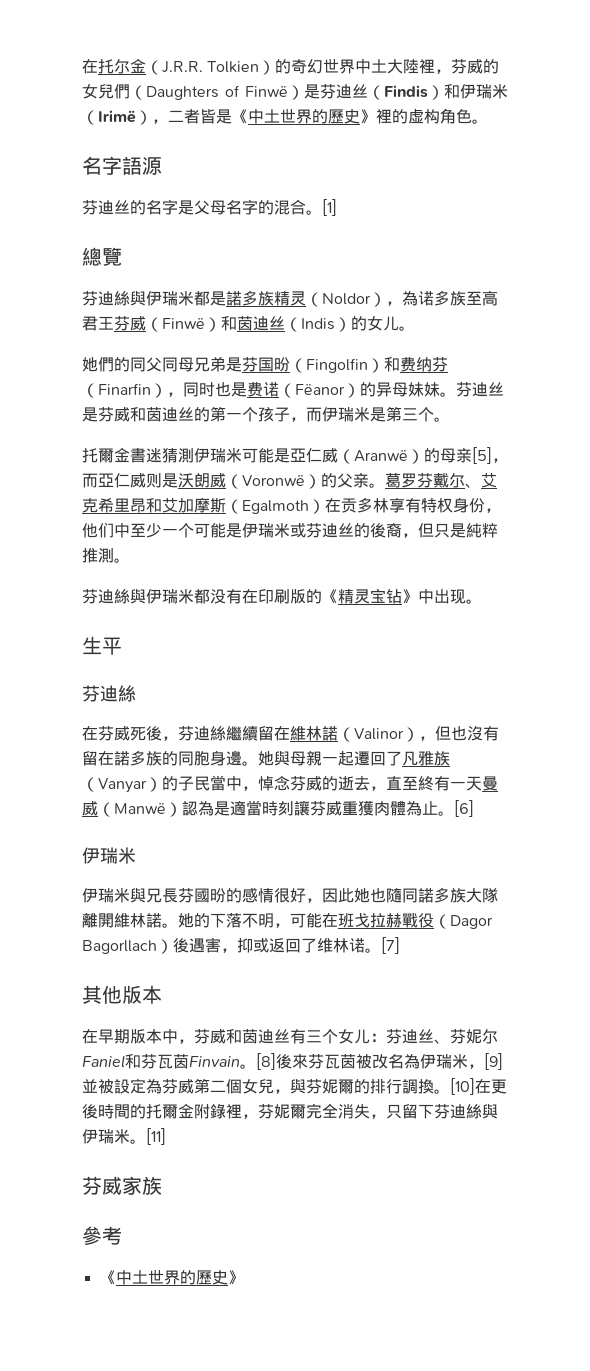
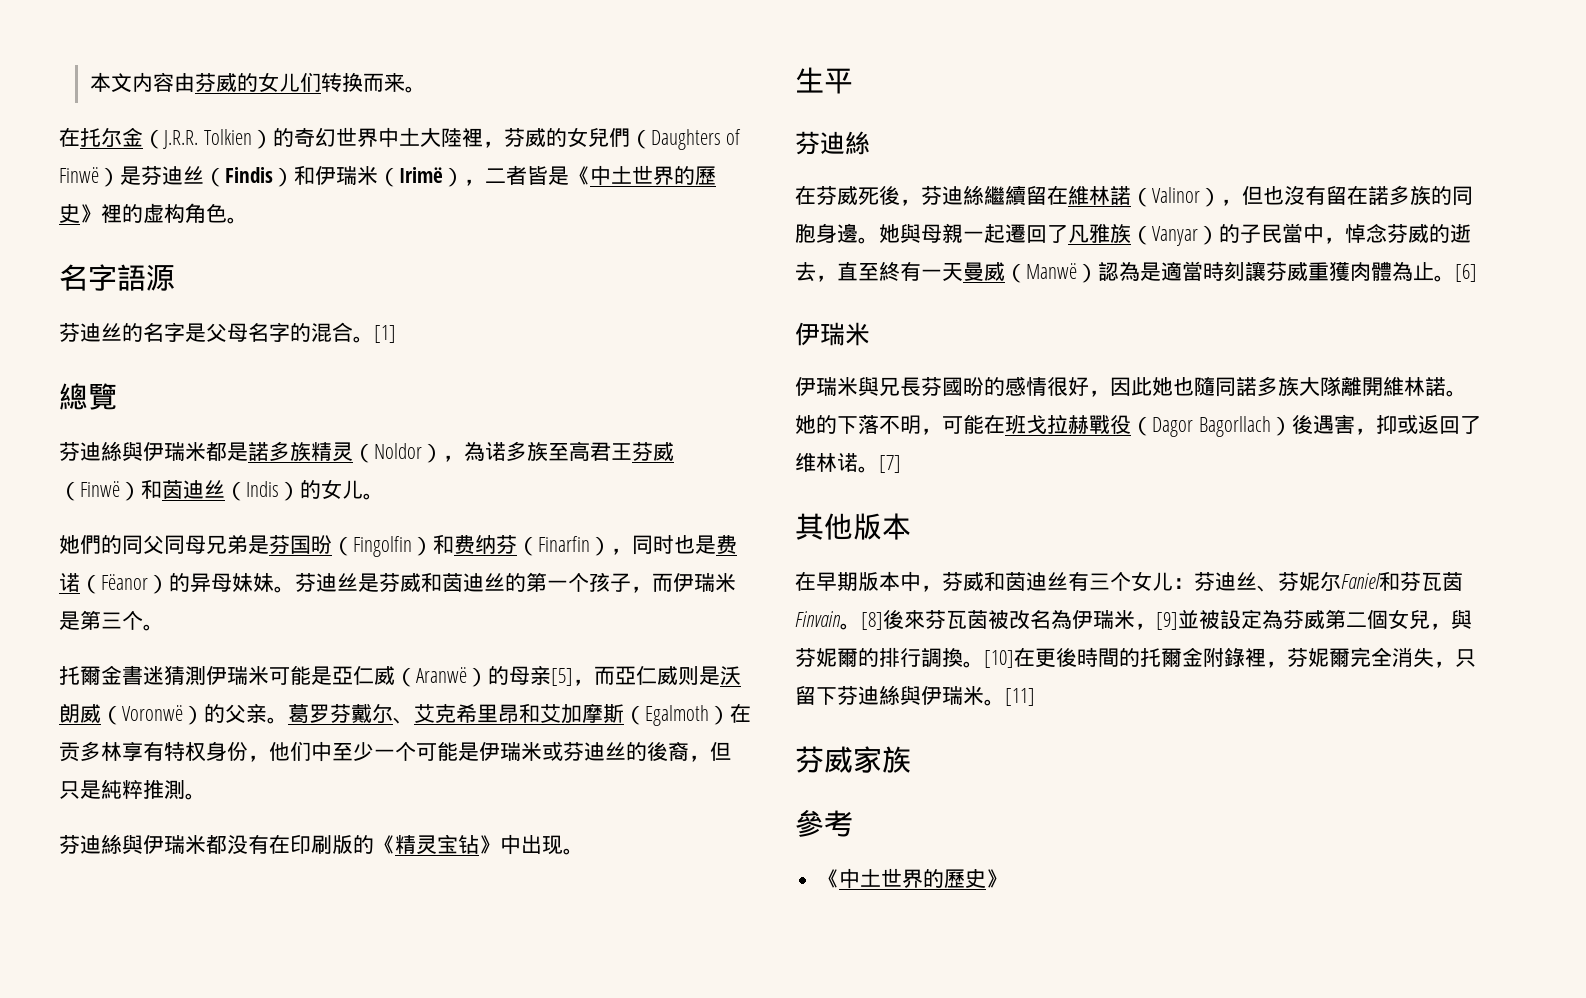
+ 本文内容由芬威的女儿们转换而来。

